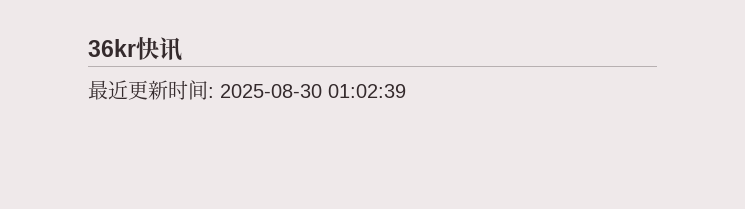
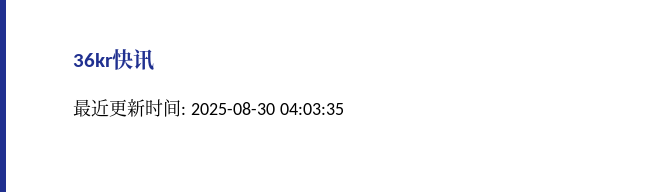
- 最近更新时间: 2025-08-30 01:02:39
+ 最近更新时间: 2025-08-30 04:03:35

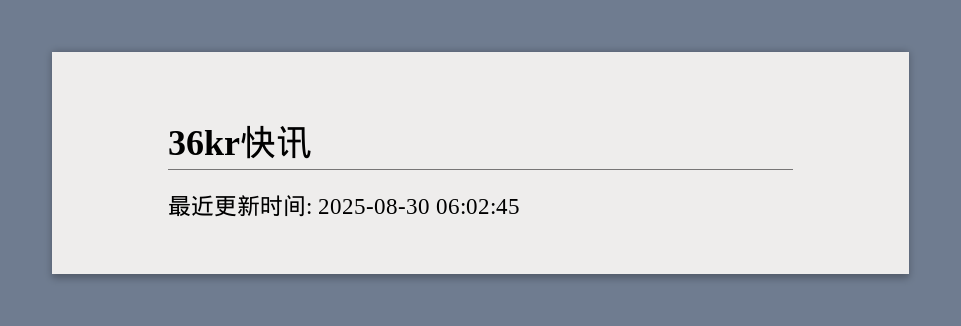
- 最近更新时间: 2025-08-30 04:03:35
+ 最近更新时间: 2025-08-30 06:02:45

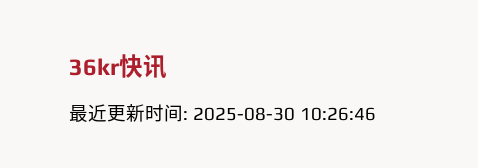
- 最近更新时间: 2025-08-30 06:02:45
+ 最近更新时间: 2025-08-30 10:26:46

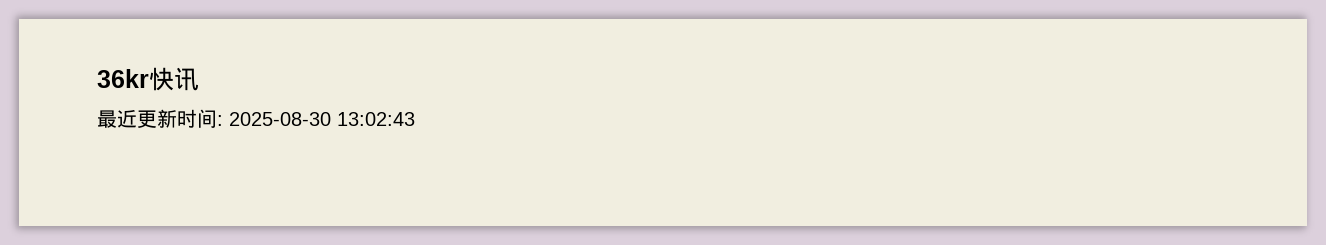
- 最近更新时间: 2025-08-30 10:26:46
+ 最近更新时间: 2025-08-30 13:02:43

